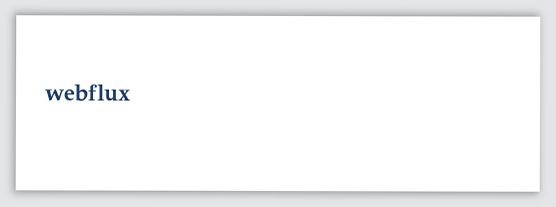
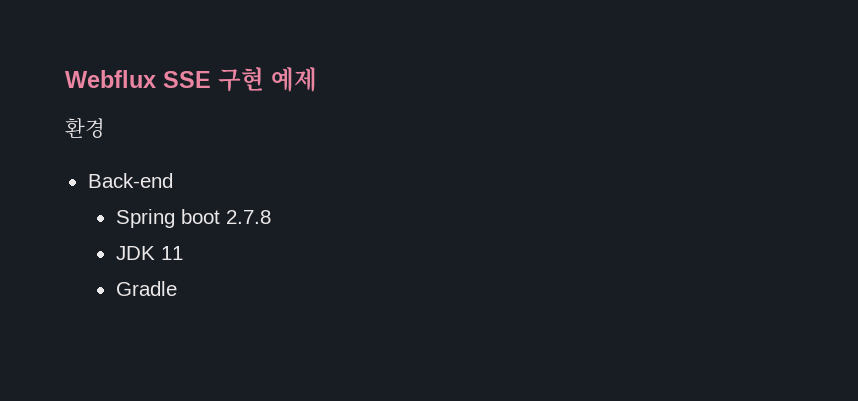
- webflux
+ Webflux SSE 구현 예제
+ 환경
+ Back-end
+ Spring boot 2.7.8
+ JDK 11
+ Gradle

